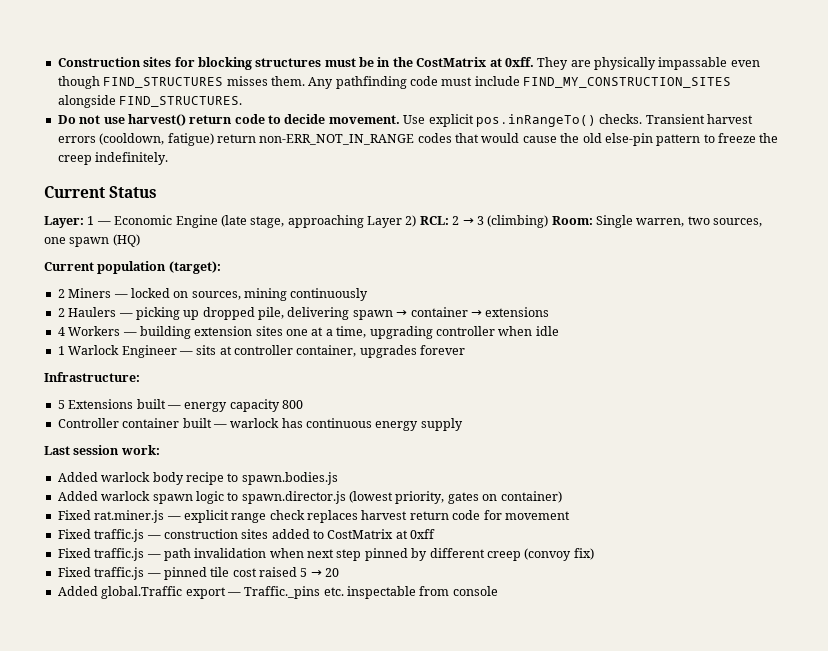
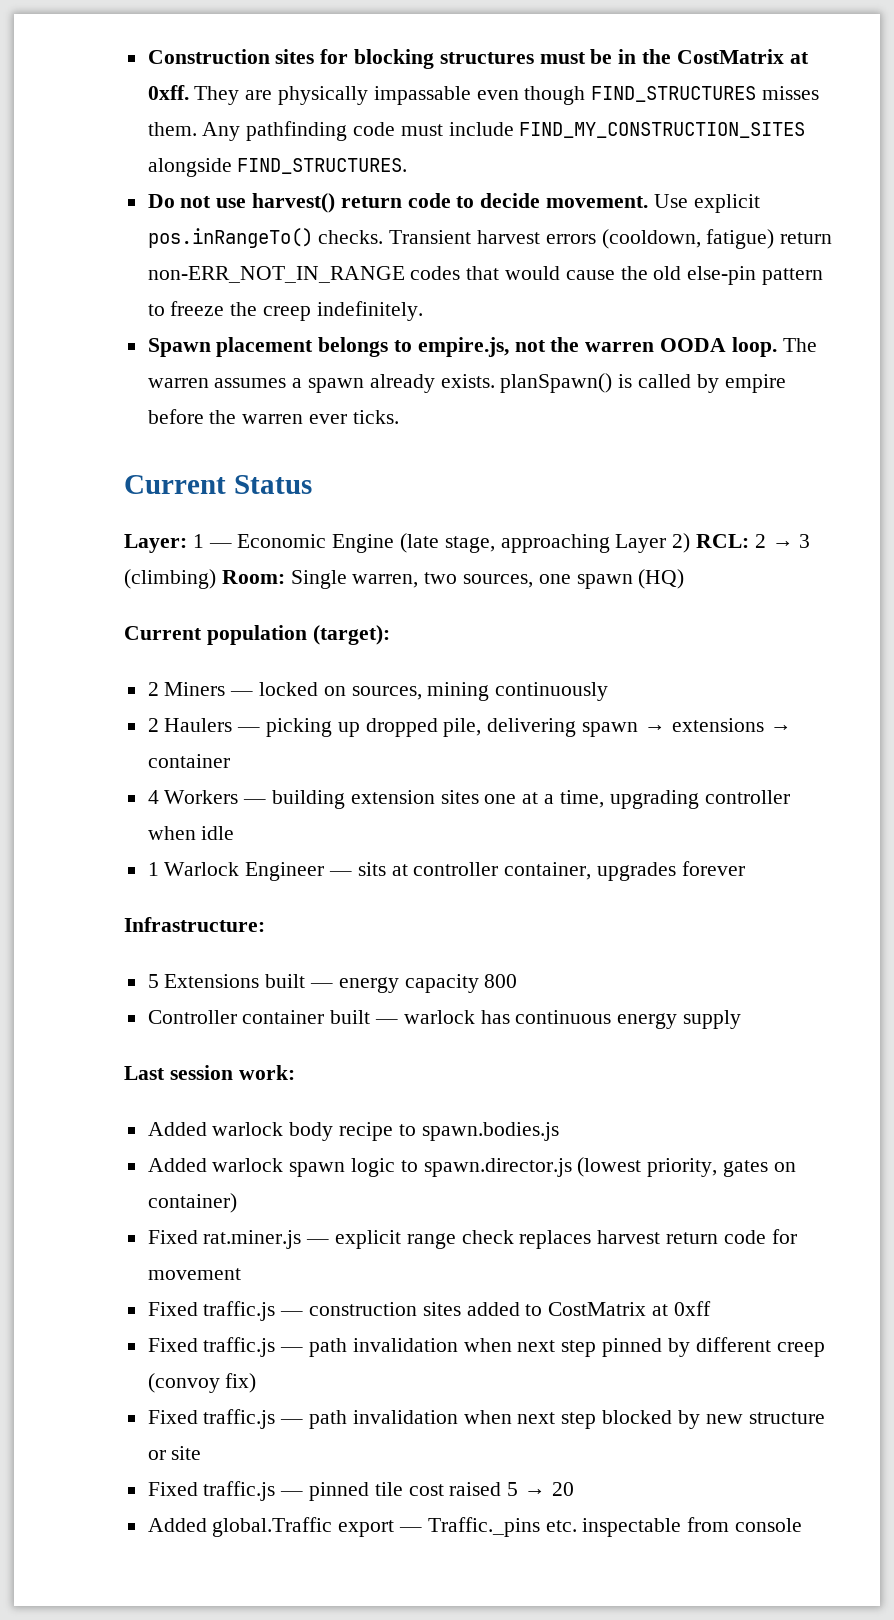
+ Spawn placement belongs to empire.js, not the warren OODA loop. The warren assumes a spawn already exists. planSpawn() is called by empire before the warren ever ticks.
- 2 Haulers — picking up dropped pile, delivering spawn → container → extensions
+ 2 Haulers — picking up dropped pile, delivering spawn → extensions → container
+ Fixed traffic.js — path invalidation when next step blocked by new structure or site

